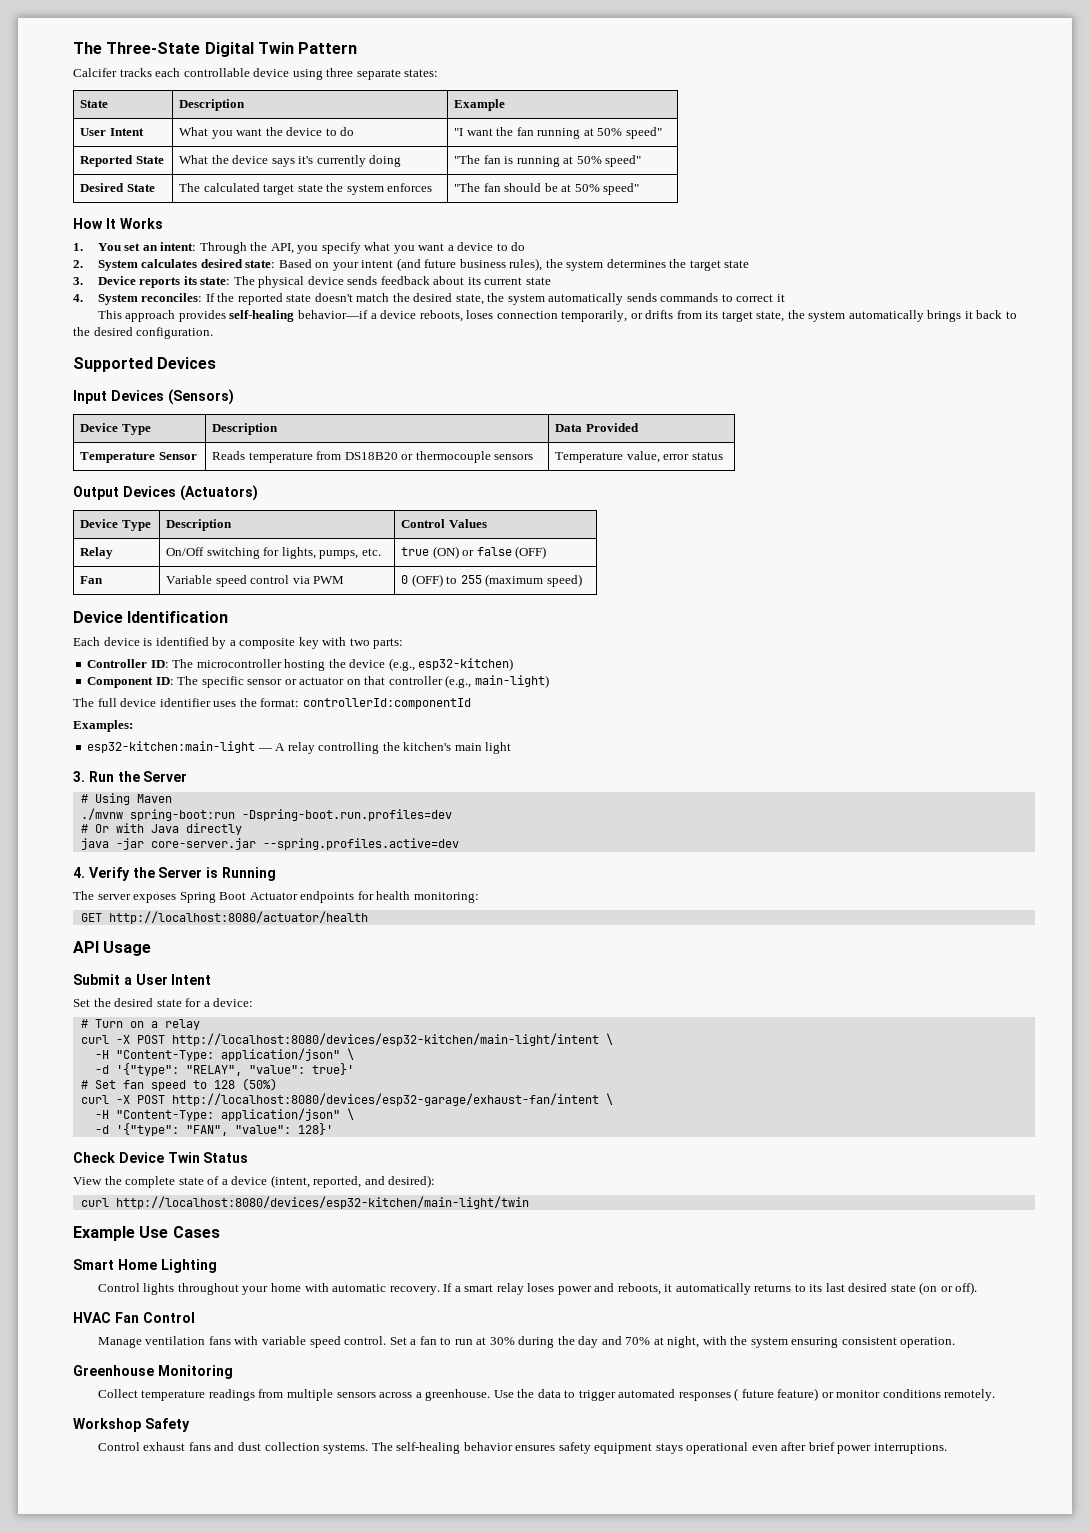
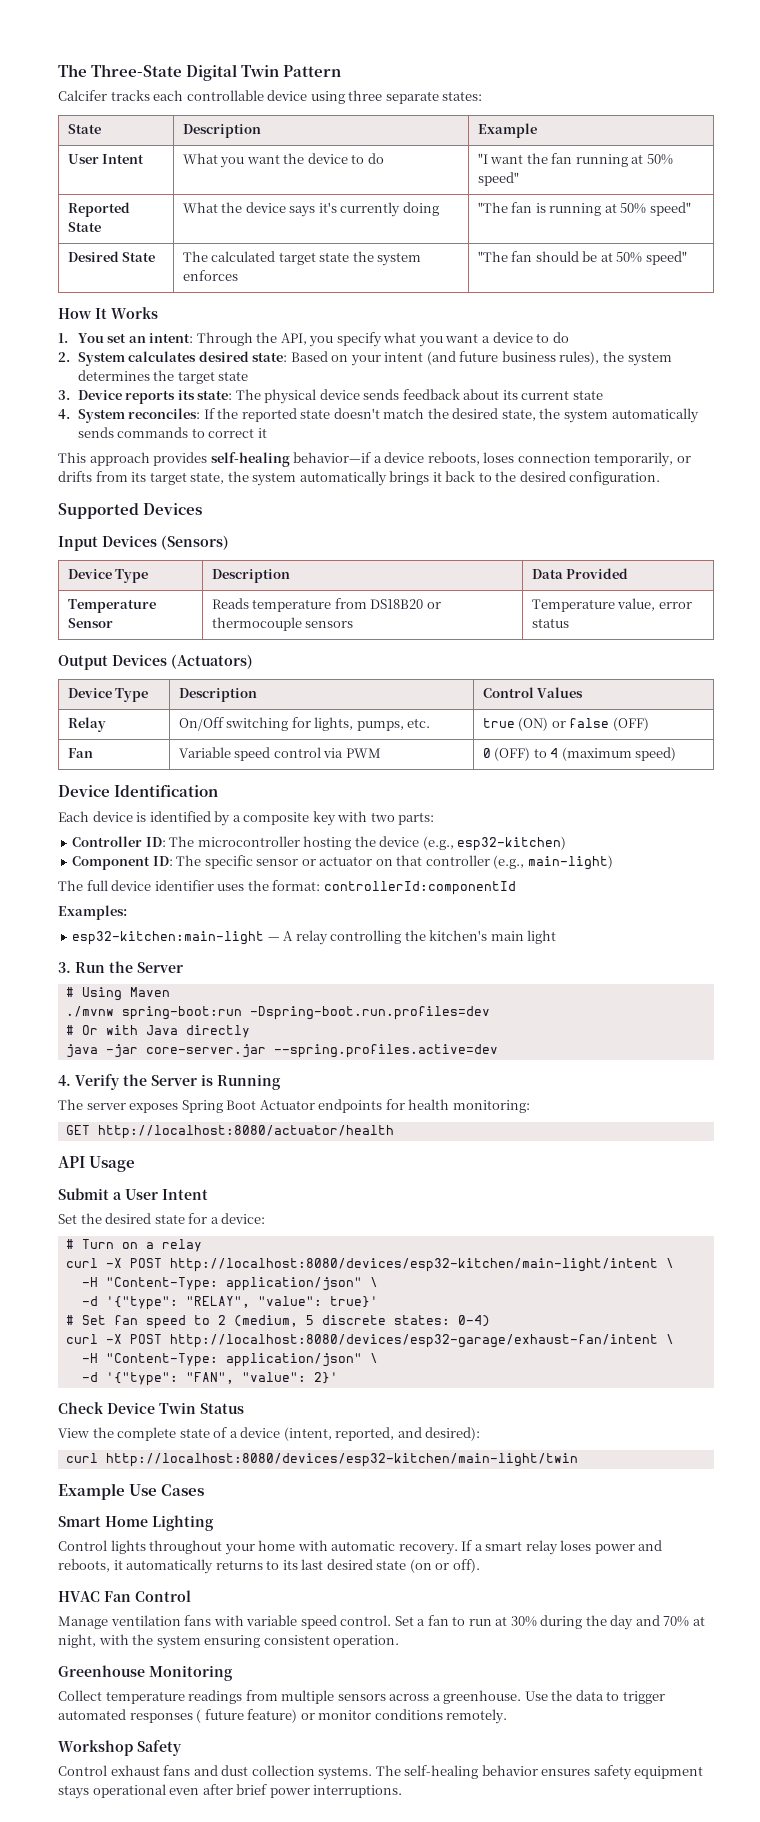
- Fan | Variable speed control via PWM | 0 (OFF) to 255 (maximum speed)
+ Fan | Variable speed control via PWM | 0 (OFF) to 4 (maximum speed)
- # Set fan speed to 128 (50%)
+ # Set fan speed to 2 (medium, 5 discrete states: 0-4)
- -d '{"type": "FAN", "value": 128}'
+ -d '{"type": "FAN", "value": 2}'

